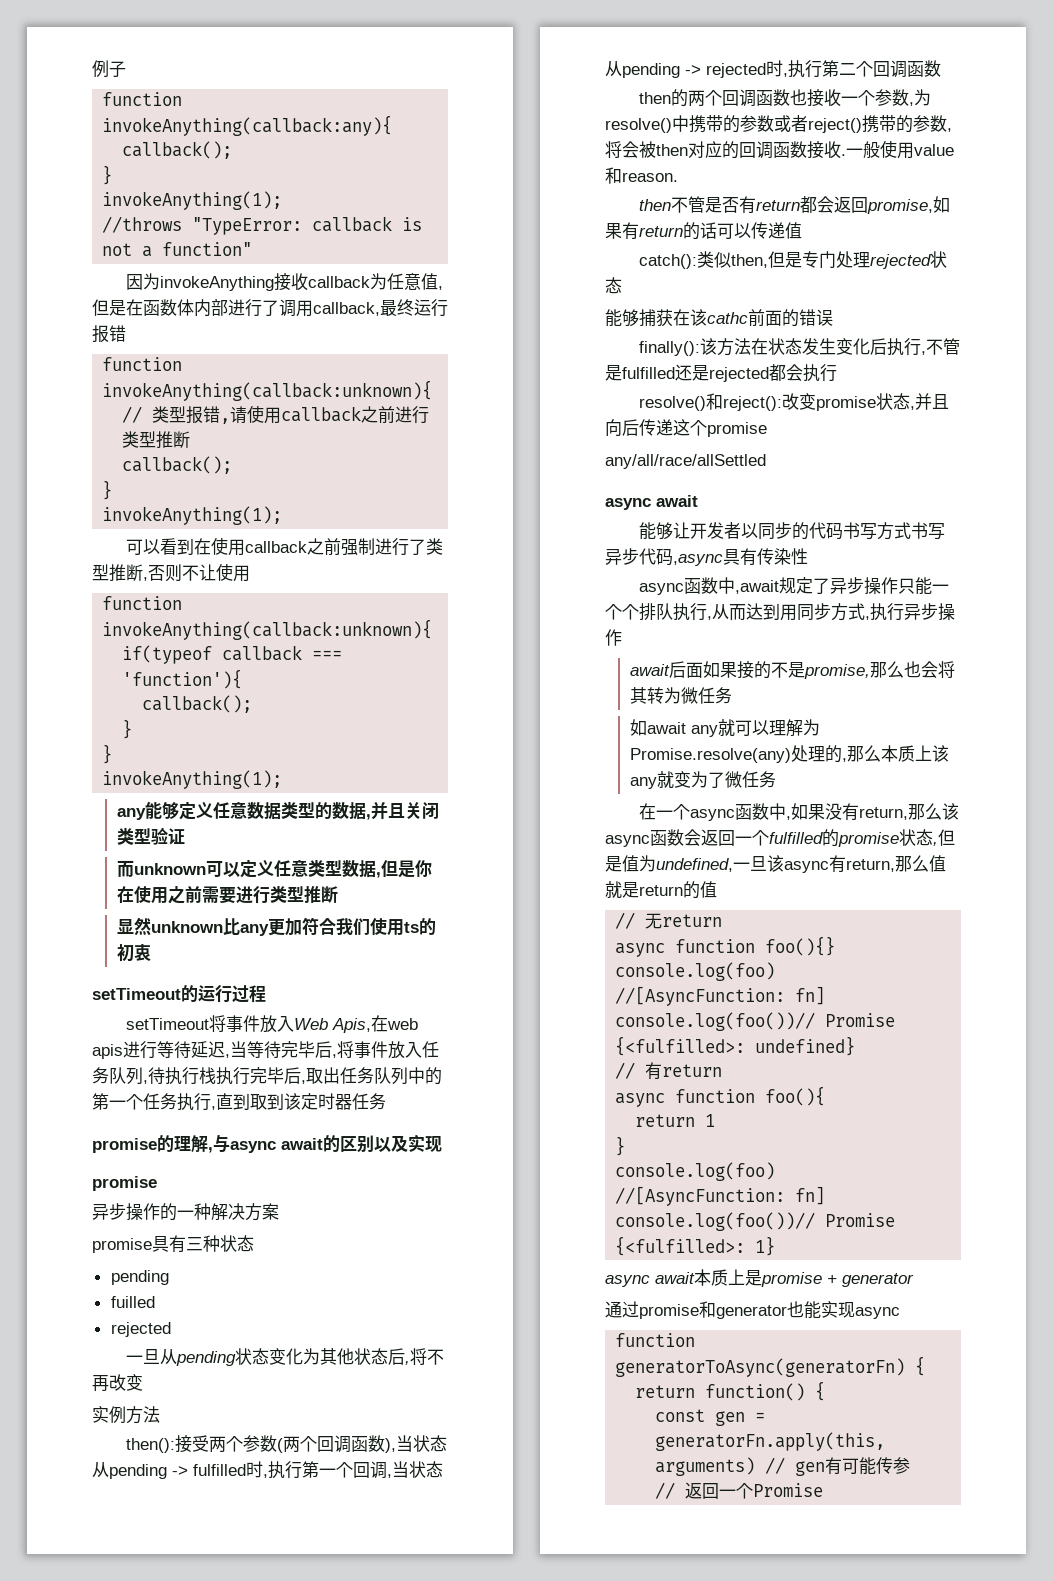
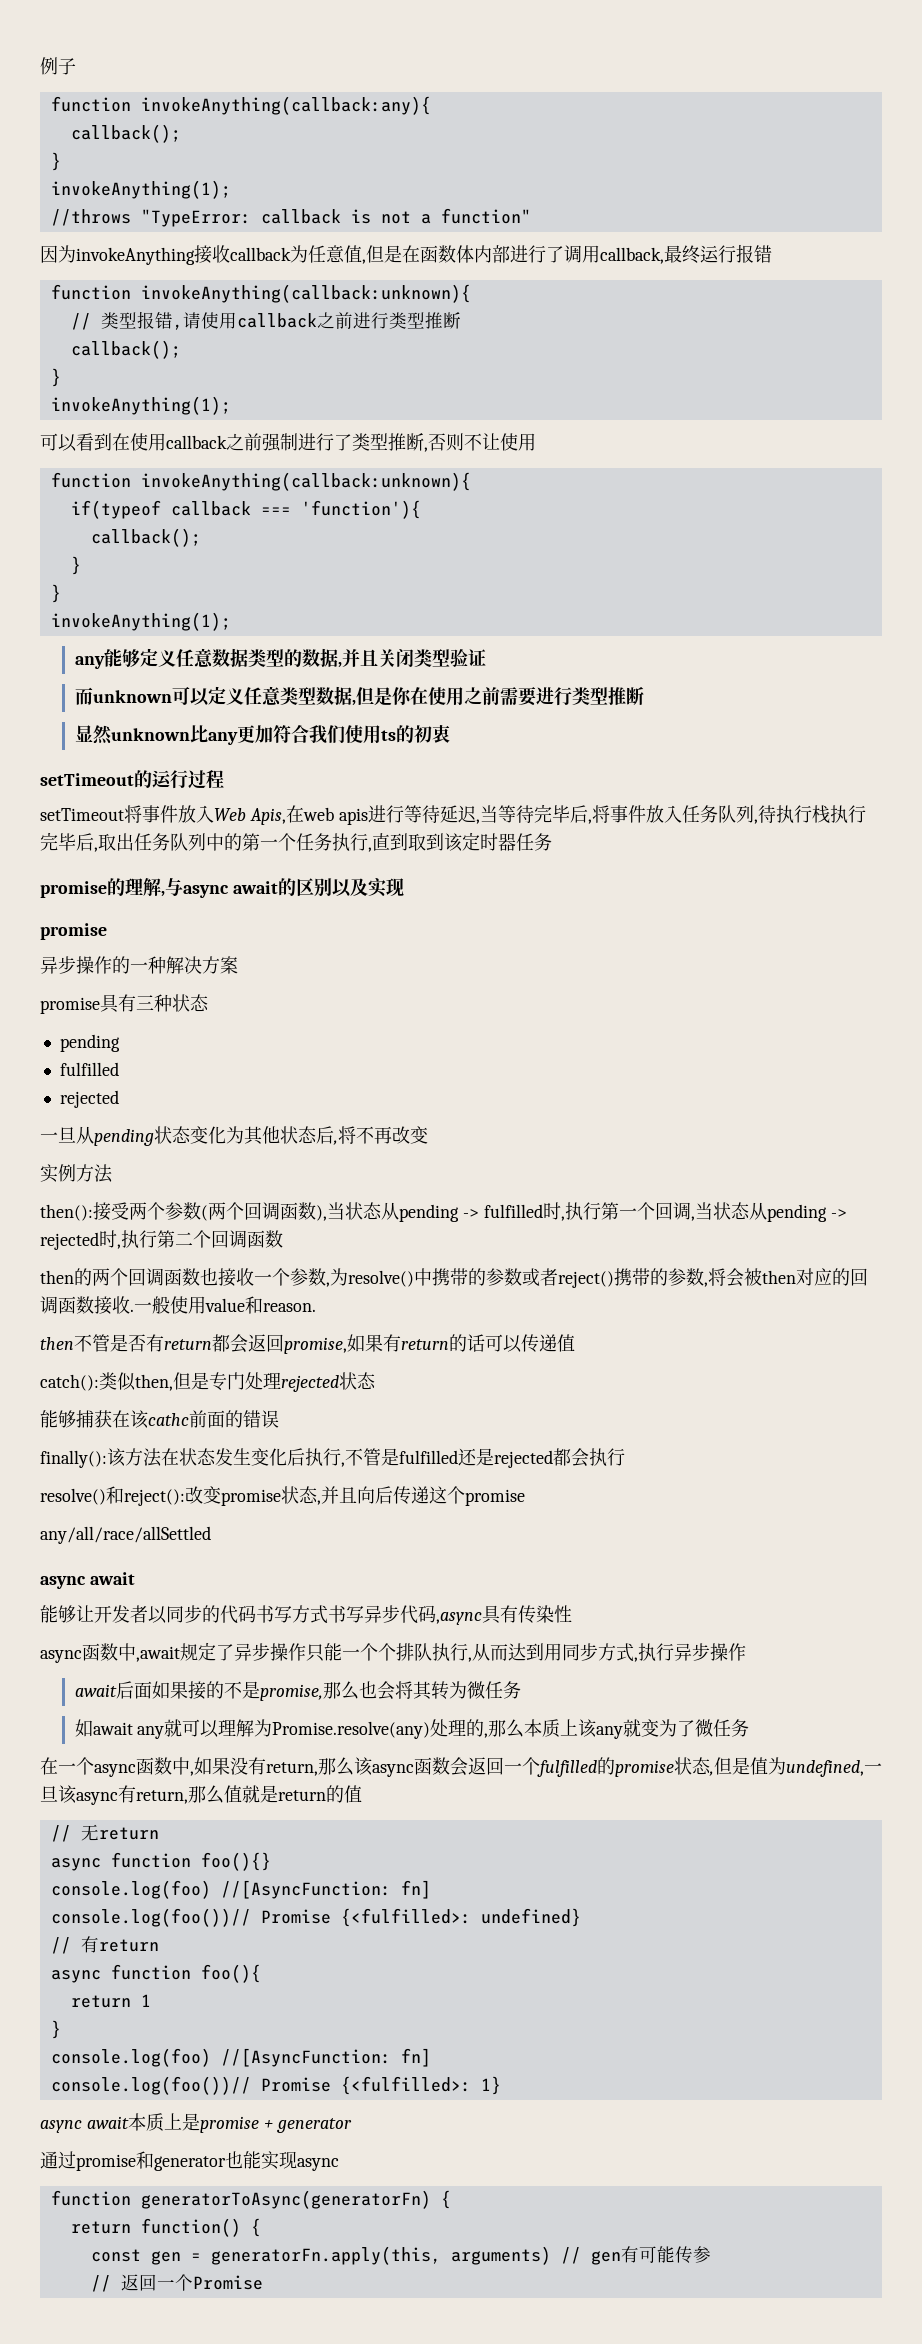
  promise具有三种状态
  pending
- fuilled
+ fulfilled

